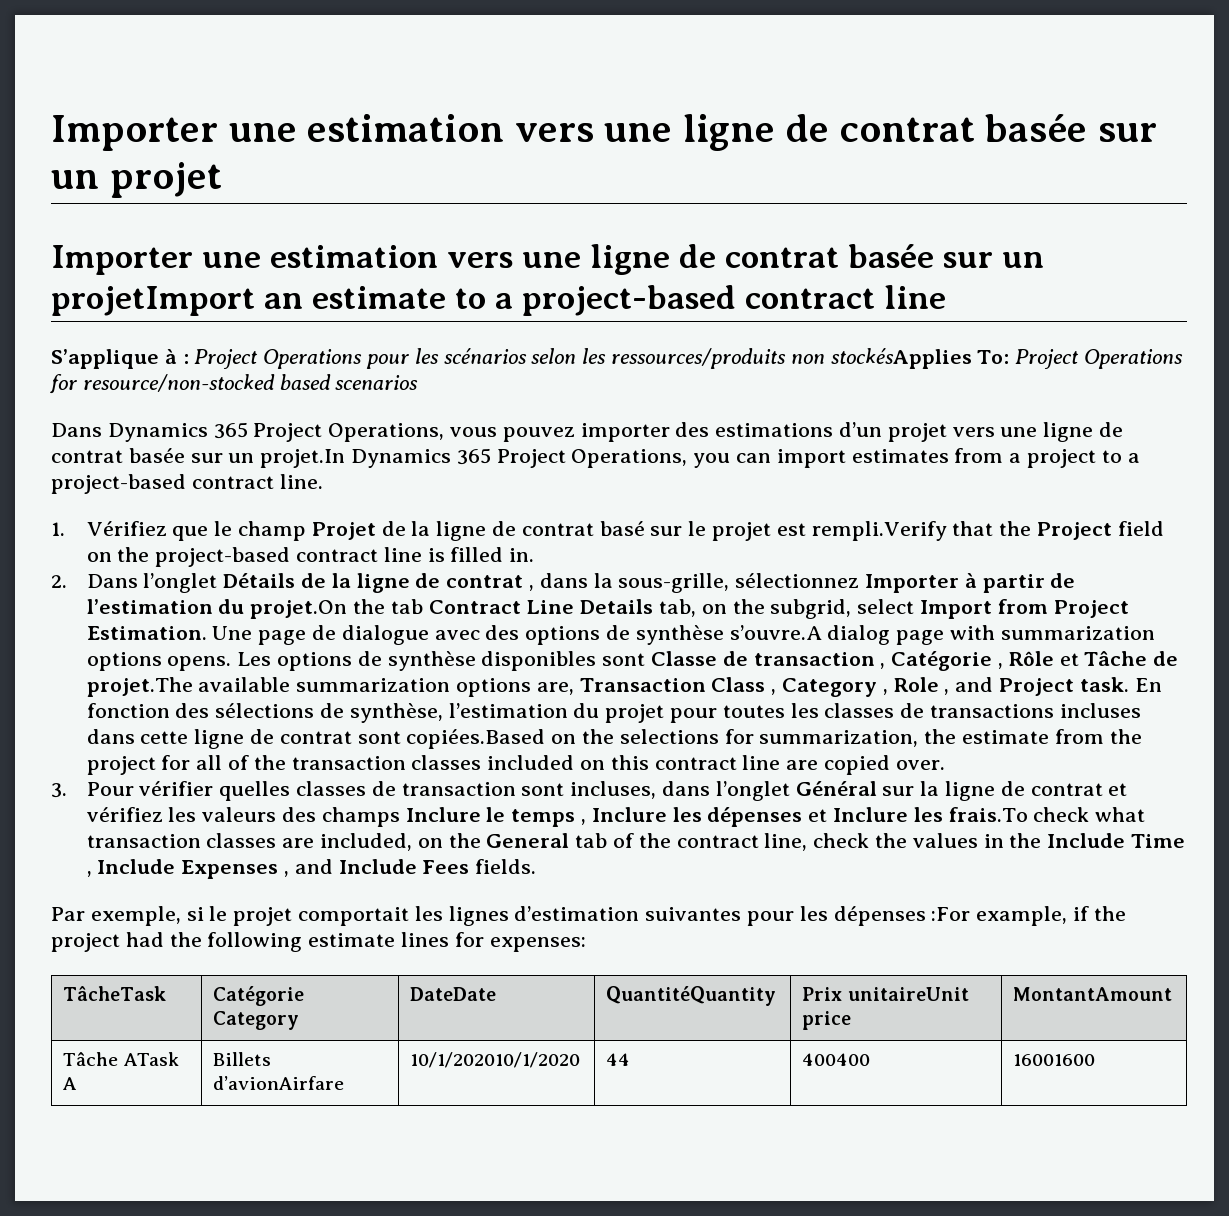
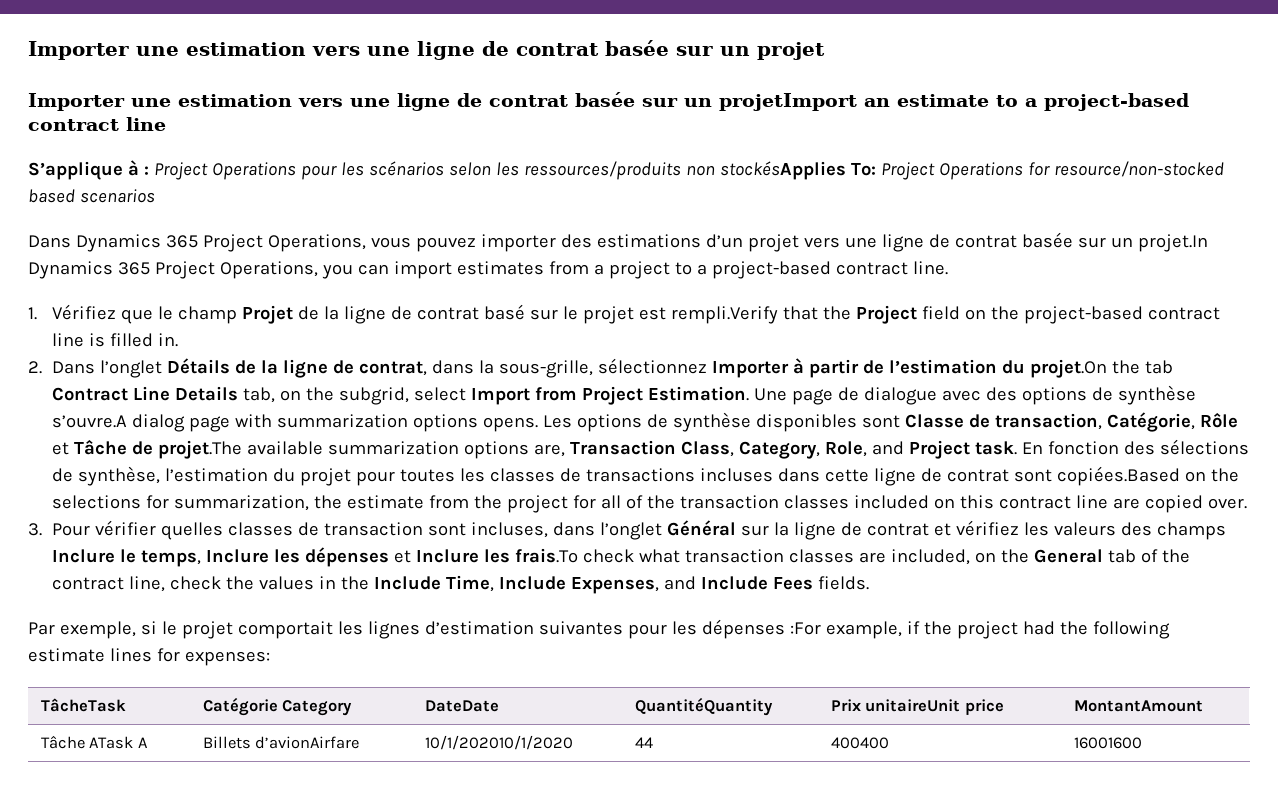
- 2. Dans l’onglet Détails de la ligne de contrat , dans la sous-grille, sélectionnez Importer à partir de l’estimation du projet.On the tab Contract Line Details tab, on the subgrid, select Import from Project Estimation.
+ 2. Dans l’onglet Détails de la ligne de contrat, dans la sous-grille, sélectionnez Importer à partir de l’estimation du projet.On the tab Contract Line Details tab, on the subgrid, select Import from Project Estimation.
- Les options de synthèse disponibles sont Classe de transaction , Catégorie , Rôle et Tâche de projet.The available summarization options are, Transaction Class , Category , Role , and Project task.
+ Les options de synthèse disponibles sont Classe de transaction, Catégorie, Rôle et Tâche de projet.The available summarization options are, Transaction Class, Category, Role, and Project task.
- 3. Pour vérifier quelles classes de transaction sont incluses, dans l’onglet Général sur la ligne de contrat et vérifiez les valeurs des champs Inclure le temps , Inclure les dépenses et Inclure les frais.To check what transaction classes are included, on the General tab of the contract line, check the values in the Include Time , Include Expenses , and Include Fees fields.
+ 3. Pour vérifier quelles classes de transaction sont incluses, dans l’onglet Général sur la ligne de contrat et vérifiez les valeurs des champs Inclure le temps, Inclure les dépenses et Inclure les frais.To check what transaction classes are included, on the General tab of the contract line, check the values in the Include Time, Include Expenses, and Include Fees fields.

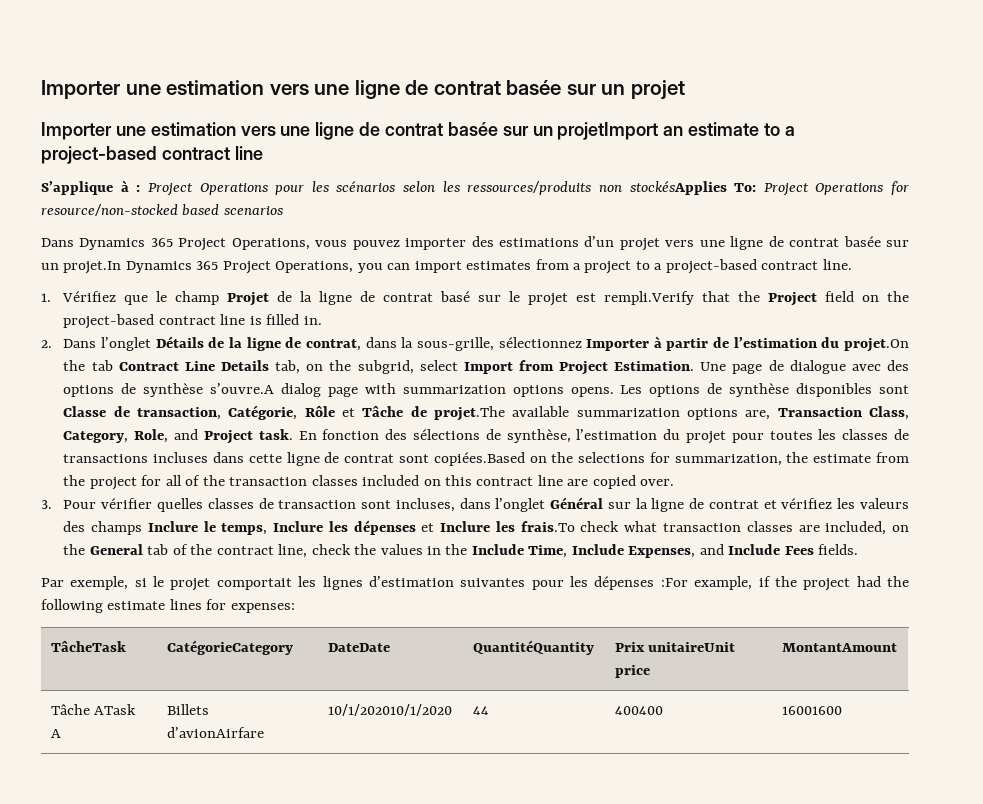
- TâcheTask | Catégorie Category | DateDate | QuantitéQuantity | Prix unitaireUnit price | MontantAmount
+ TâcheTask | CatégorieCategory | DateDate | QuantitéQuantity | Prix unitaireUnit price | MontantAmount

